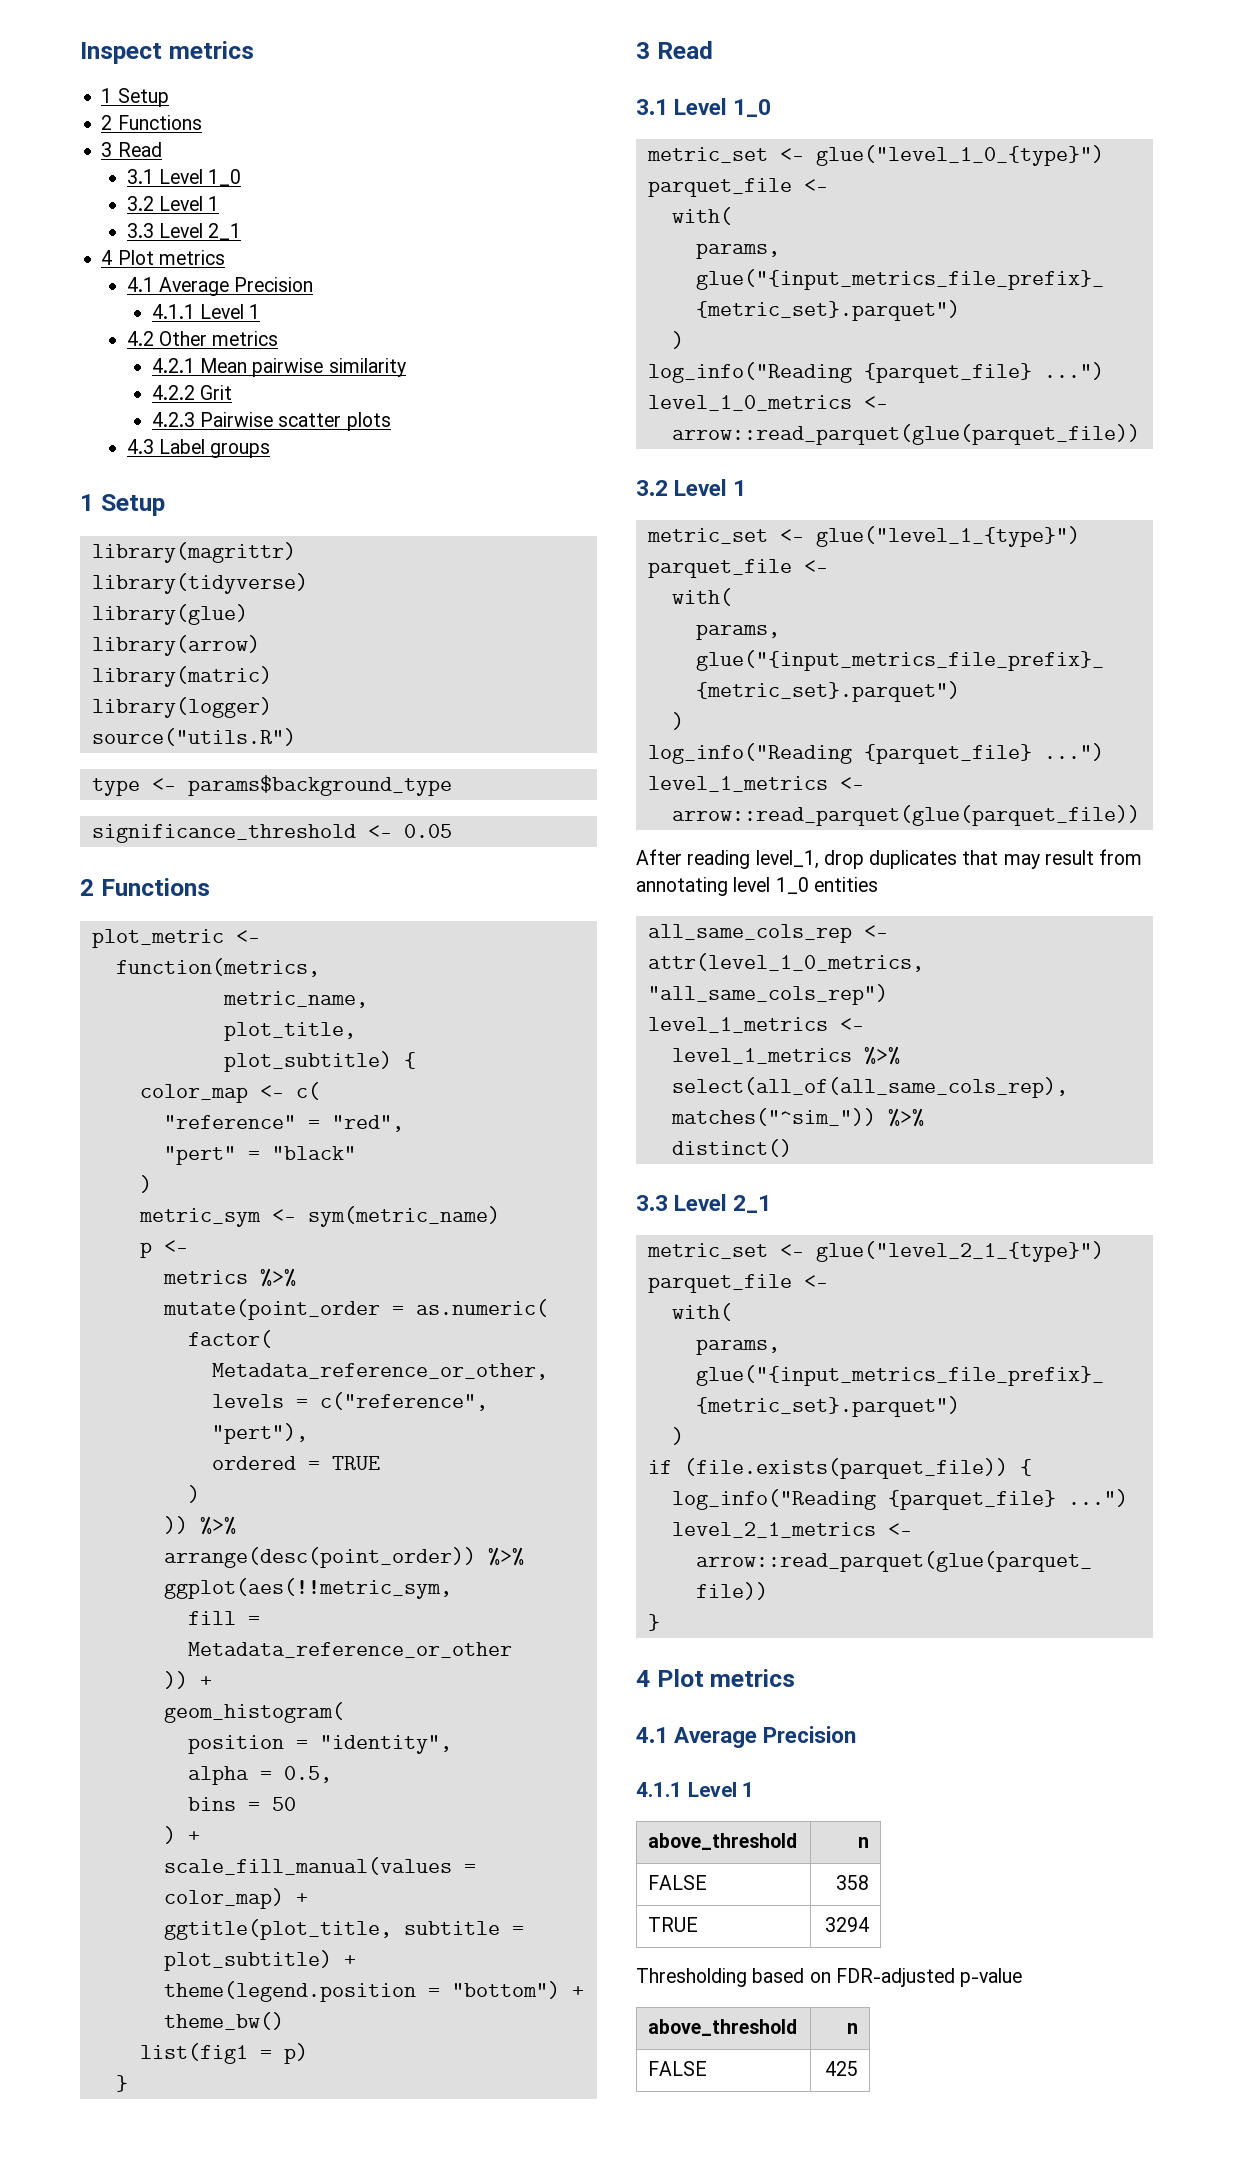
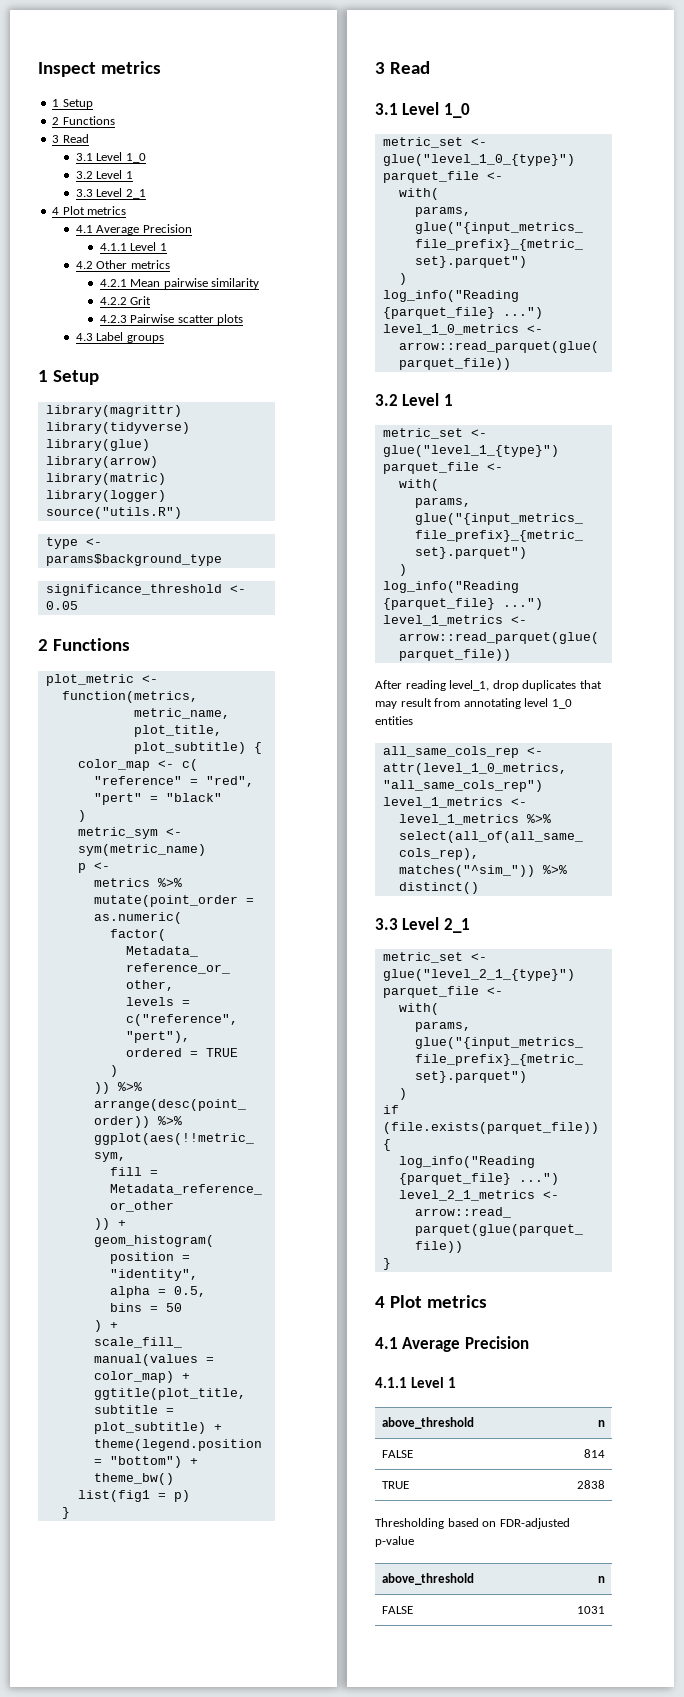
- FALSE | 358
+ FALSE | 814
- TRUE | 3294
+ TRUE | 2838
- FALSE | 425
+ FALSE | 1031

